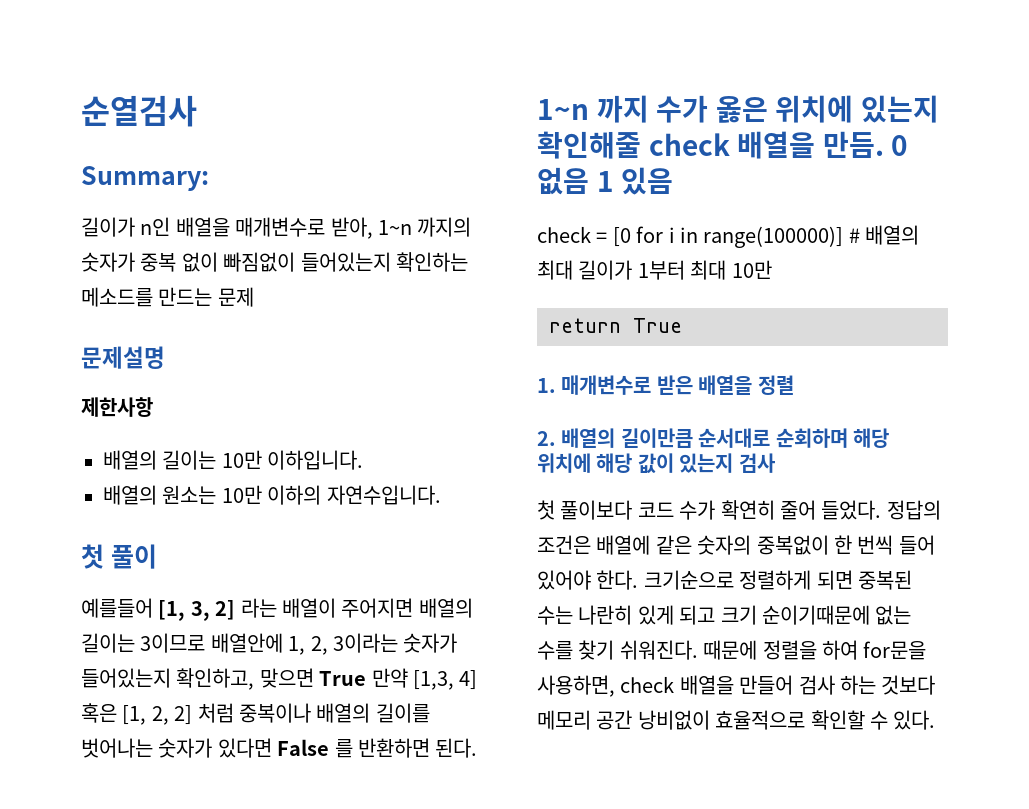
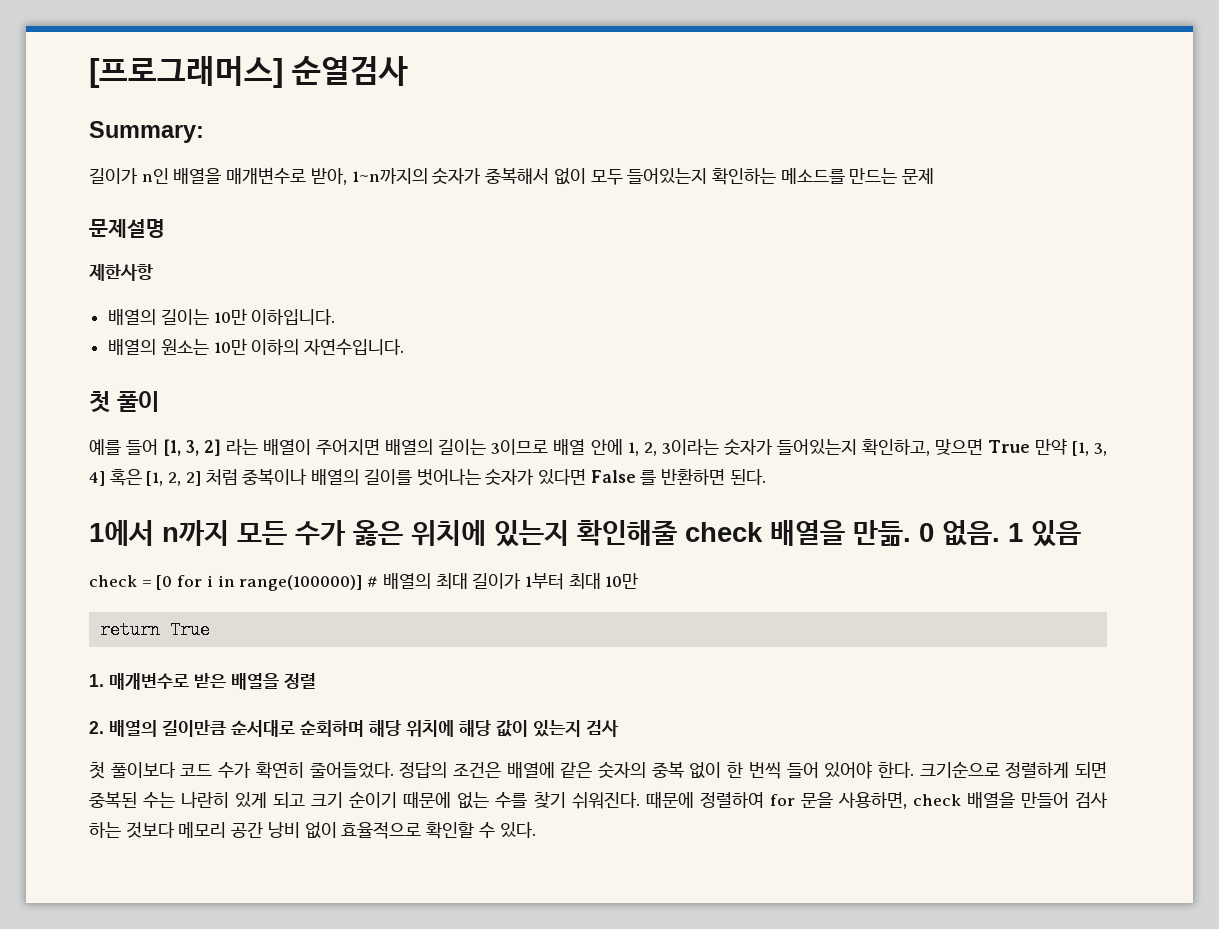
- 순열검사
+ [프로그래머스] 순열검사
- 길이가 n인 배열을 매개변수로 받아, 1~n 까지의 숫자가 중복 없이 빠짐없이 들어있는지 확인하는 메소드를 만드는 문제
+ 길이가 n인 배열을 매개변수로 받아, 1~n까지의 숫자가 중복해서 없이 모두 들어있는지 확인하는 메소드를 만드는 문제
- 예를들어 [1, 3, 2] 라는 배열이 주어지면 배열의 길이는 3이므로 배열안에 1, 2, 3이라는 숫자가 들어있는지 확인하고, 맞으면 True 만약 [1,3, 4] 혹은 [1, 2, 2] 처럼 중복이나 배열의 길이를 벗어나는 숫자가 있다면 False 를 반환하면 된다.
+ 예를 들어 [1, 3, 2] 라는 배열이 주어지면 배열의 길이는 3이므로 배열 안에 1, 2, 3이라는 숫자가 들어있는지 확인하고, 맞으면 True 만약 [1, 3, 4] 혹은 [1, 2, 2] 처럼 중복이나 배열의 길이를 벗어나는 숫자가 있다면 False 를 반환하면 된다.
- 1~n 까지 수가 옳은 위치에 있는지 확인해줄 check 배열을 만듬. 0 없음 1 있음
+ 1에서 n까지 모든 수가 옳은 위치에 있는지 확인해줄 check 배열을 만듦. 0 없음. 1 있음
- 첫 풀이보다 코드 수가 확연히 줄어 들었다.
+ 첫 풀이보다 코드 수가 확연히 줄어들었다.
- 정답의 조건은 배열에 같은 숫자의 중복없이 한 번씩 들어 있어야 한다.
+ 정답의 조건은 배열에 같은 숫자의 중복 없이 한 번씩 들어 있어야 한다.
- 크기순으로 정렬하게 되면 중복된 수는 나란히 있게 되고 크기 순이기때문에 없는 수를 찾기 쉬워진다.
+ 크기순으로 정렬하게 되면 중복된 수는 나란히 있게 되고 크기 순이기 때문에 없는 수를 찾기 쉬워진다.
- 때문에 정렬을 하여 for문을 사용하면, check 배열을 만들어 검사 하는 것보다 메모리 공간 낭비없이 효율적으로 확인할 수 있다.
+ 때문에 정렬하여 for 문을 사용하면, check 배열을 만들어 검사 하는 것보다 메모리 공간 낭비 없이 효율적으로 확인할 수 있다.

